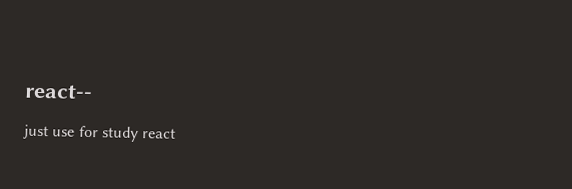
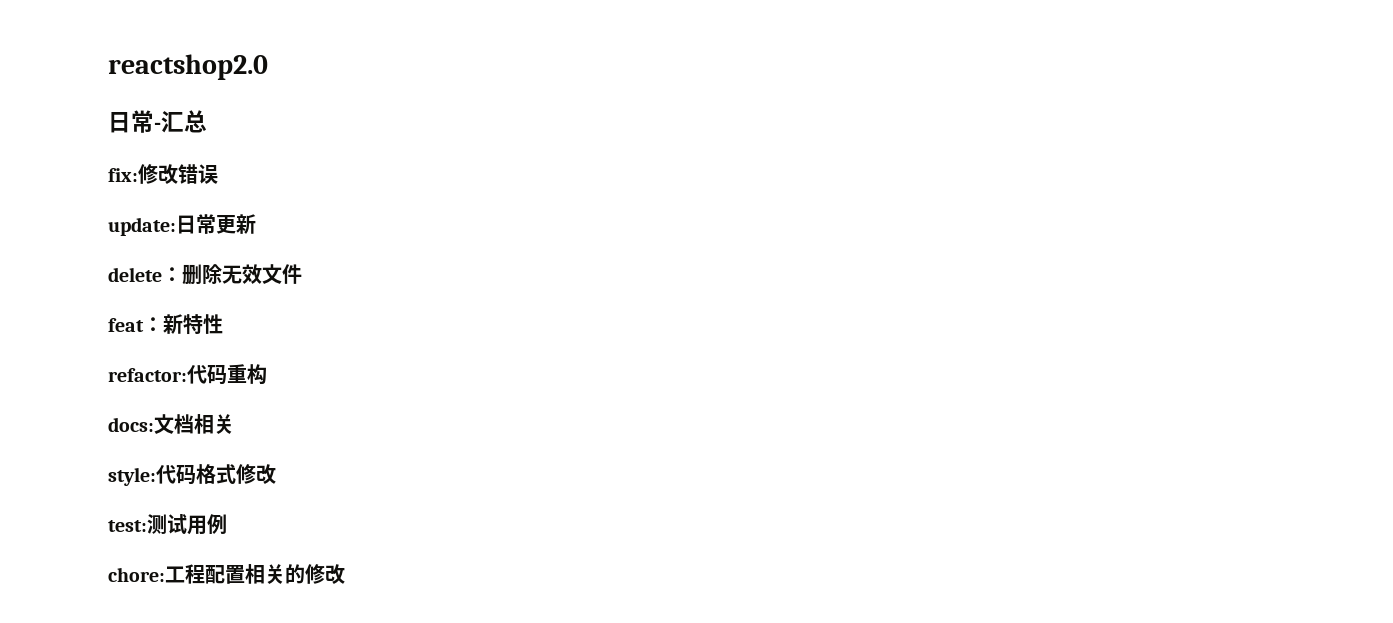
- react--
- just use for study react
+ reactshop2.0
+ 日常-汇总
+ fix:修改错误
+ update:日常更新
+ delete：删除无效文件
+ feat：新特性
+ refactor:代码重构
+ docs:文档相关
+ style:代码格式修改
+ test:测试用例
+ chore:工程配置相关的修改

